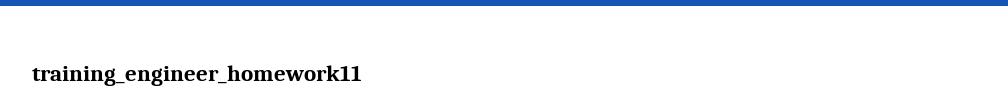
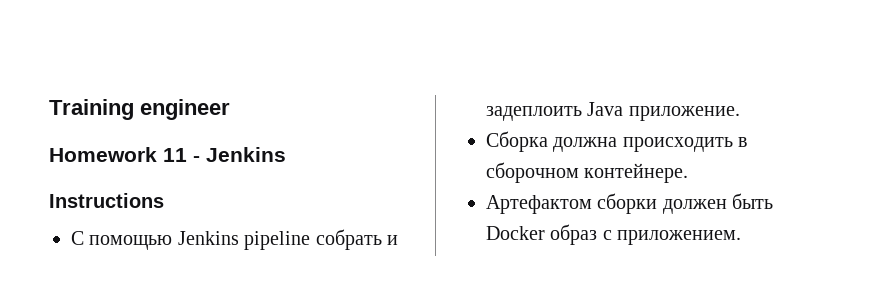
- training_engineer_homework11
+ Training engineer
+ Homework 11 - Jenkins
+ Instructions
+ С помощью Jenkins pipeline собрать и задеплоить Java приложение.
+ Сборка должна происходить в сборочном контейнере.
+ Артефактом сборки должен быть Docker образ с приложением.

